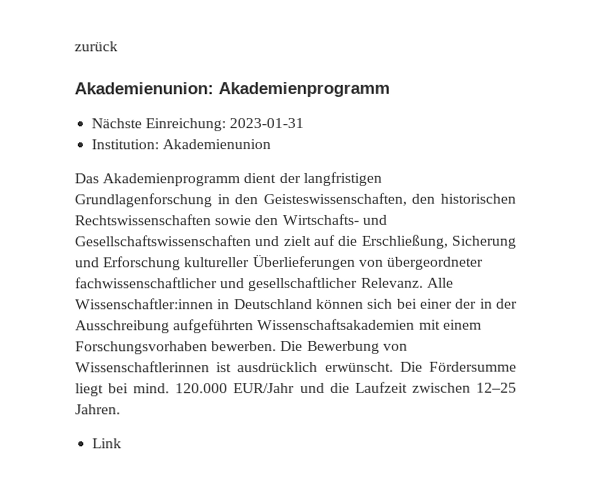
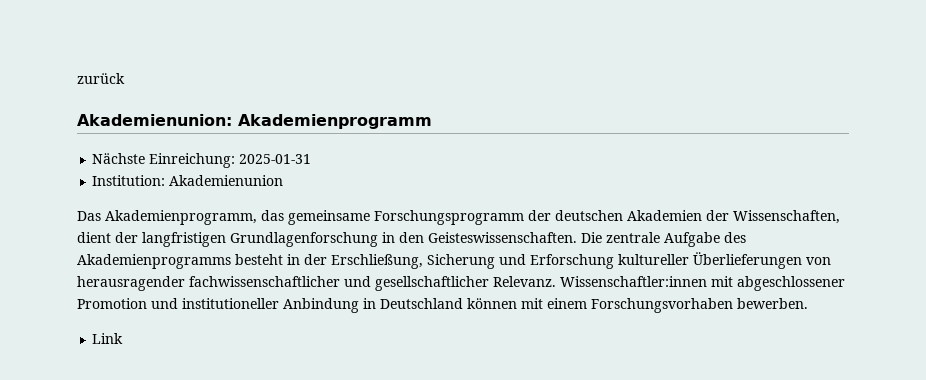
- Nächste Einreichung: 2023-01-31
+ Nächste Einreichung: 2025-01-31
- Das Akademienprogramm dient der langfristigen Grundlagenforschung in den Geisteswissenschaften, den historischen Rechtswissenschaften sowie den Wirtschafts- und Gesellschaftswissenschaften und zielt auf die Erschließung, Sicherung und Erforschung kultureller Überlieferungen von übergeordneter fachwissenschaftlicher und gesellschaftlicher Relevanz.
+ Das Akademienprogramm, das gemeinsame Forschungsprogramm der deutschen Akademien der Wissenschaften, dient der langfristigen Grundlagenforschung in den Geisteswissenschaften. Die zentrale Aufgabe des Akademienprogramms besteht in der Erschließung, Sicherung und Erforschung kultureller Überlieferungen von herausragender fachwissenschaftlicher und gesellschaftlicher Relevanz.
- Alle Wissenschaftler:innen in Deutschland können sich bei einer der in der Ausschreibung aufgeführten Wissenschaftsakademien mit einem Forschungsvorhaben bewerben. Die Bewerbung von Wissenschaftlerinnen ist ausdrücklich erwünscht. Die Fördersumme liegt bei mind. 120.000 EUR/Jahr und die Laufzeit zwischen 12–25 Jahren.
+ Wissenschaftler:innen mit abgeschlossener Promotion und institutioneller Anbindung in Deutschland können mit einem Forschungsvorhaben bewerben.

